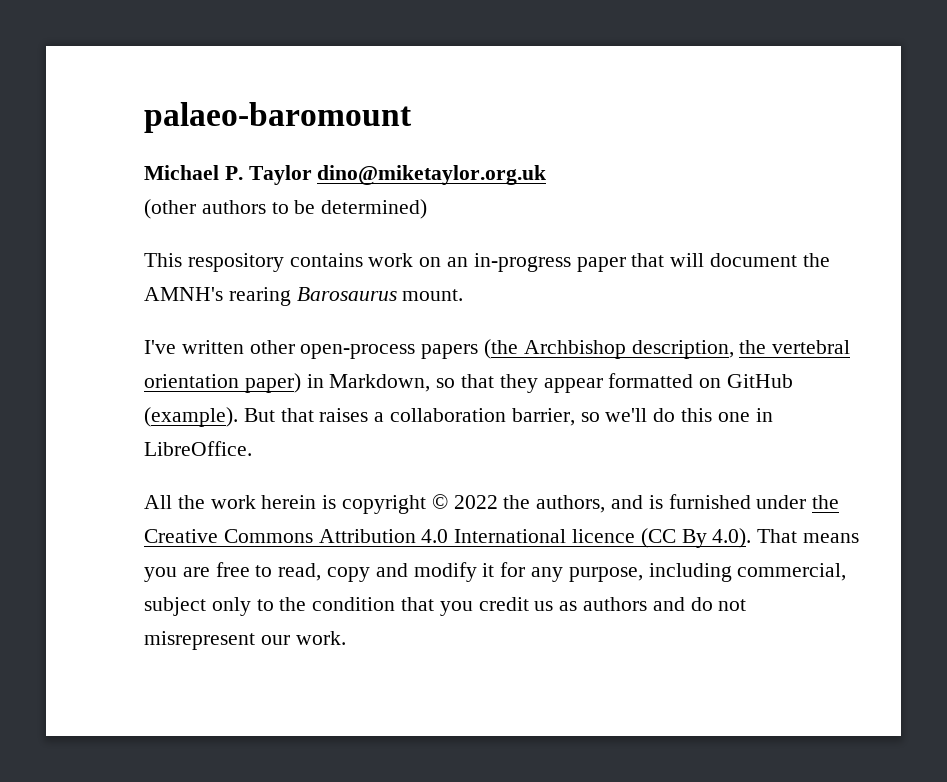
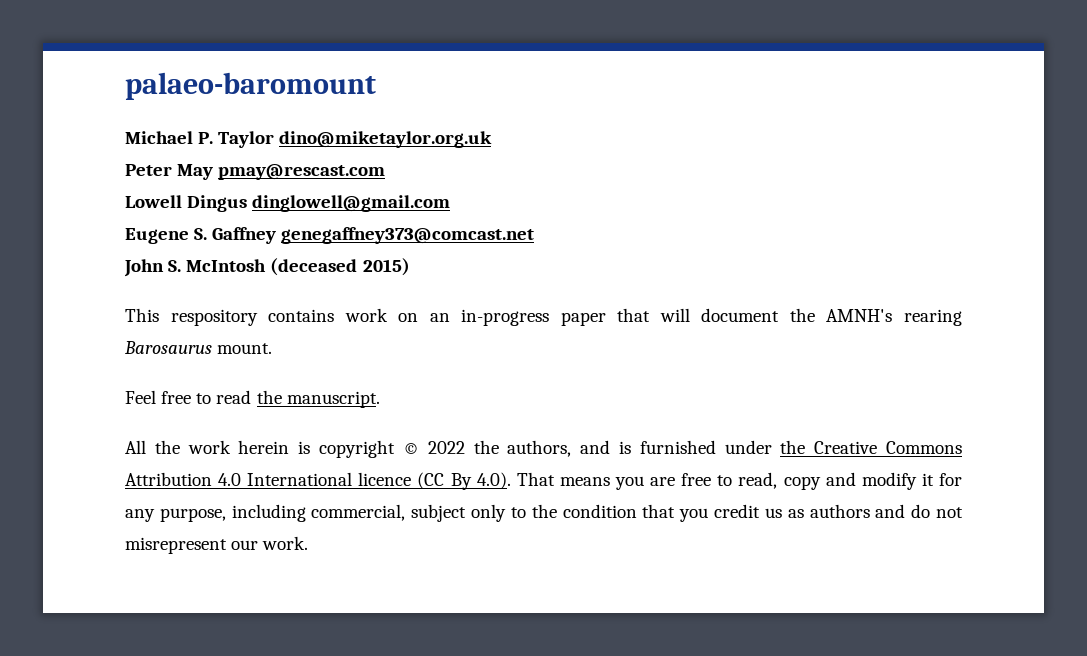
- (other authors to be determined)
+ Peter May pmay@rescast.com
+ Lowell Dingus dinglowell@gmail.com
+ Eugene S. Gaffney genegaffney373@comcast.net
+ John S. McIntosh (deceased 2015)
- I've written other open-process papers (the Archbishop description, the vertebral orientation paper) in Markdown, so that they appear formatted on GitHub (example). But that raises a collaboration barrier, so we'll do this one in LibreOffice.
+ Feel free to read the manuscript.

